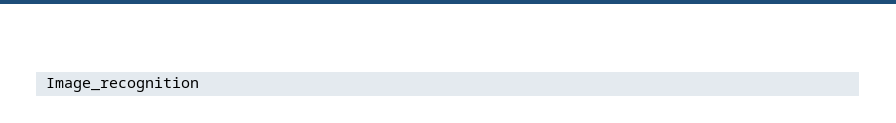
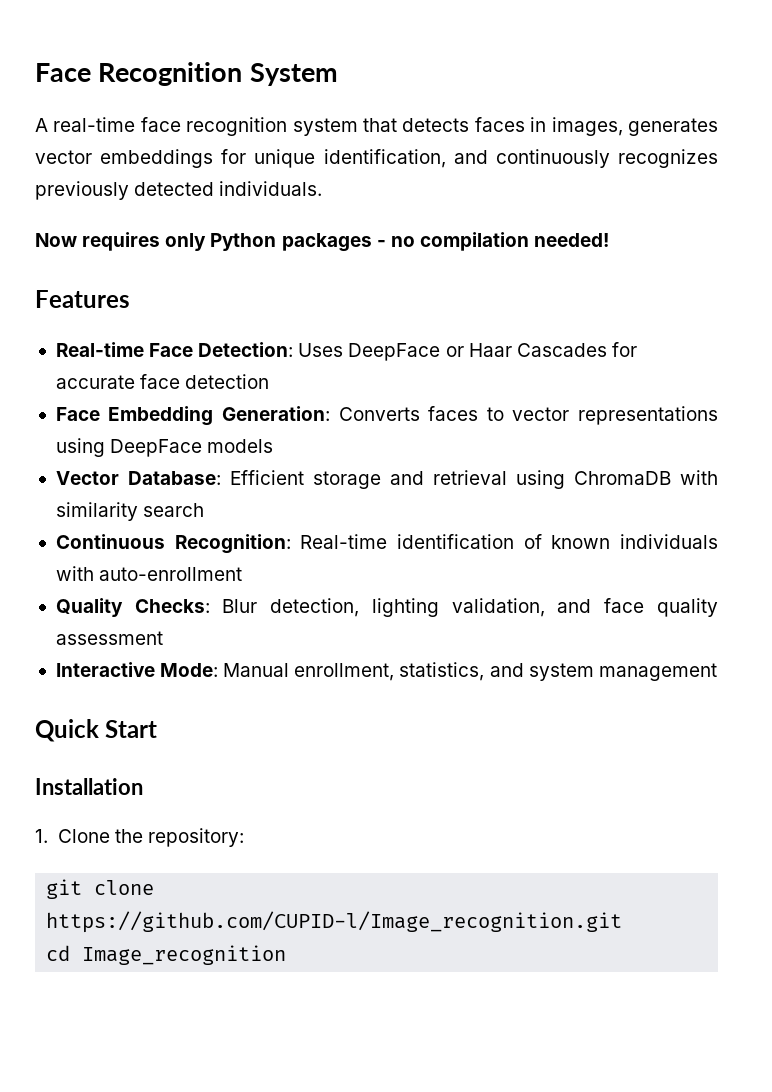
- Image_recognition
+ Face Recognition System
+ A real-time face recognition system that detects faces in images, generates vector embeddings for unique identification, and continuously recognizes previously detected individuals.
+ Now requires only Python packages - no compilation needed!
+ Features
+ Real-time Face Detection: Uses DeepFace or Haar Cascades for accurate face detection
+ Face Embedding Generation: Converts faces to vector representations using DeepFace models
+ Vector Database: Efficient storage and retrieval using ChromaDB with similarity search
+ Continuous Recognition: Real-time identification of known individuals with auto-enrollment
+ Quality Checks: Blur detection, lighting validation, and face quality assessment
+ Interactive Mode: Manual enrollment, statistics, and system management
+ Quick Start
+ Installation
+ 1. Clone the repository:
+ git clone https://github.com/CUPID-l/Image_recognition.git
+ cd Image_recognition

